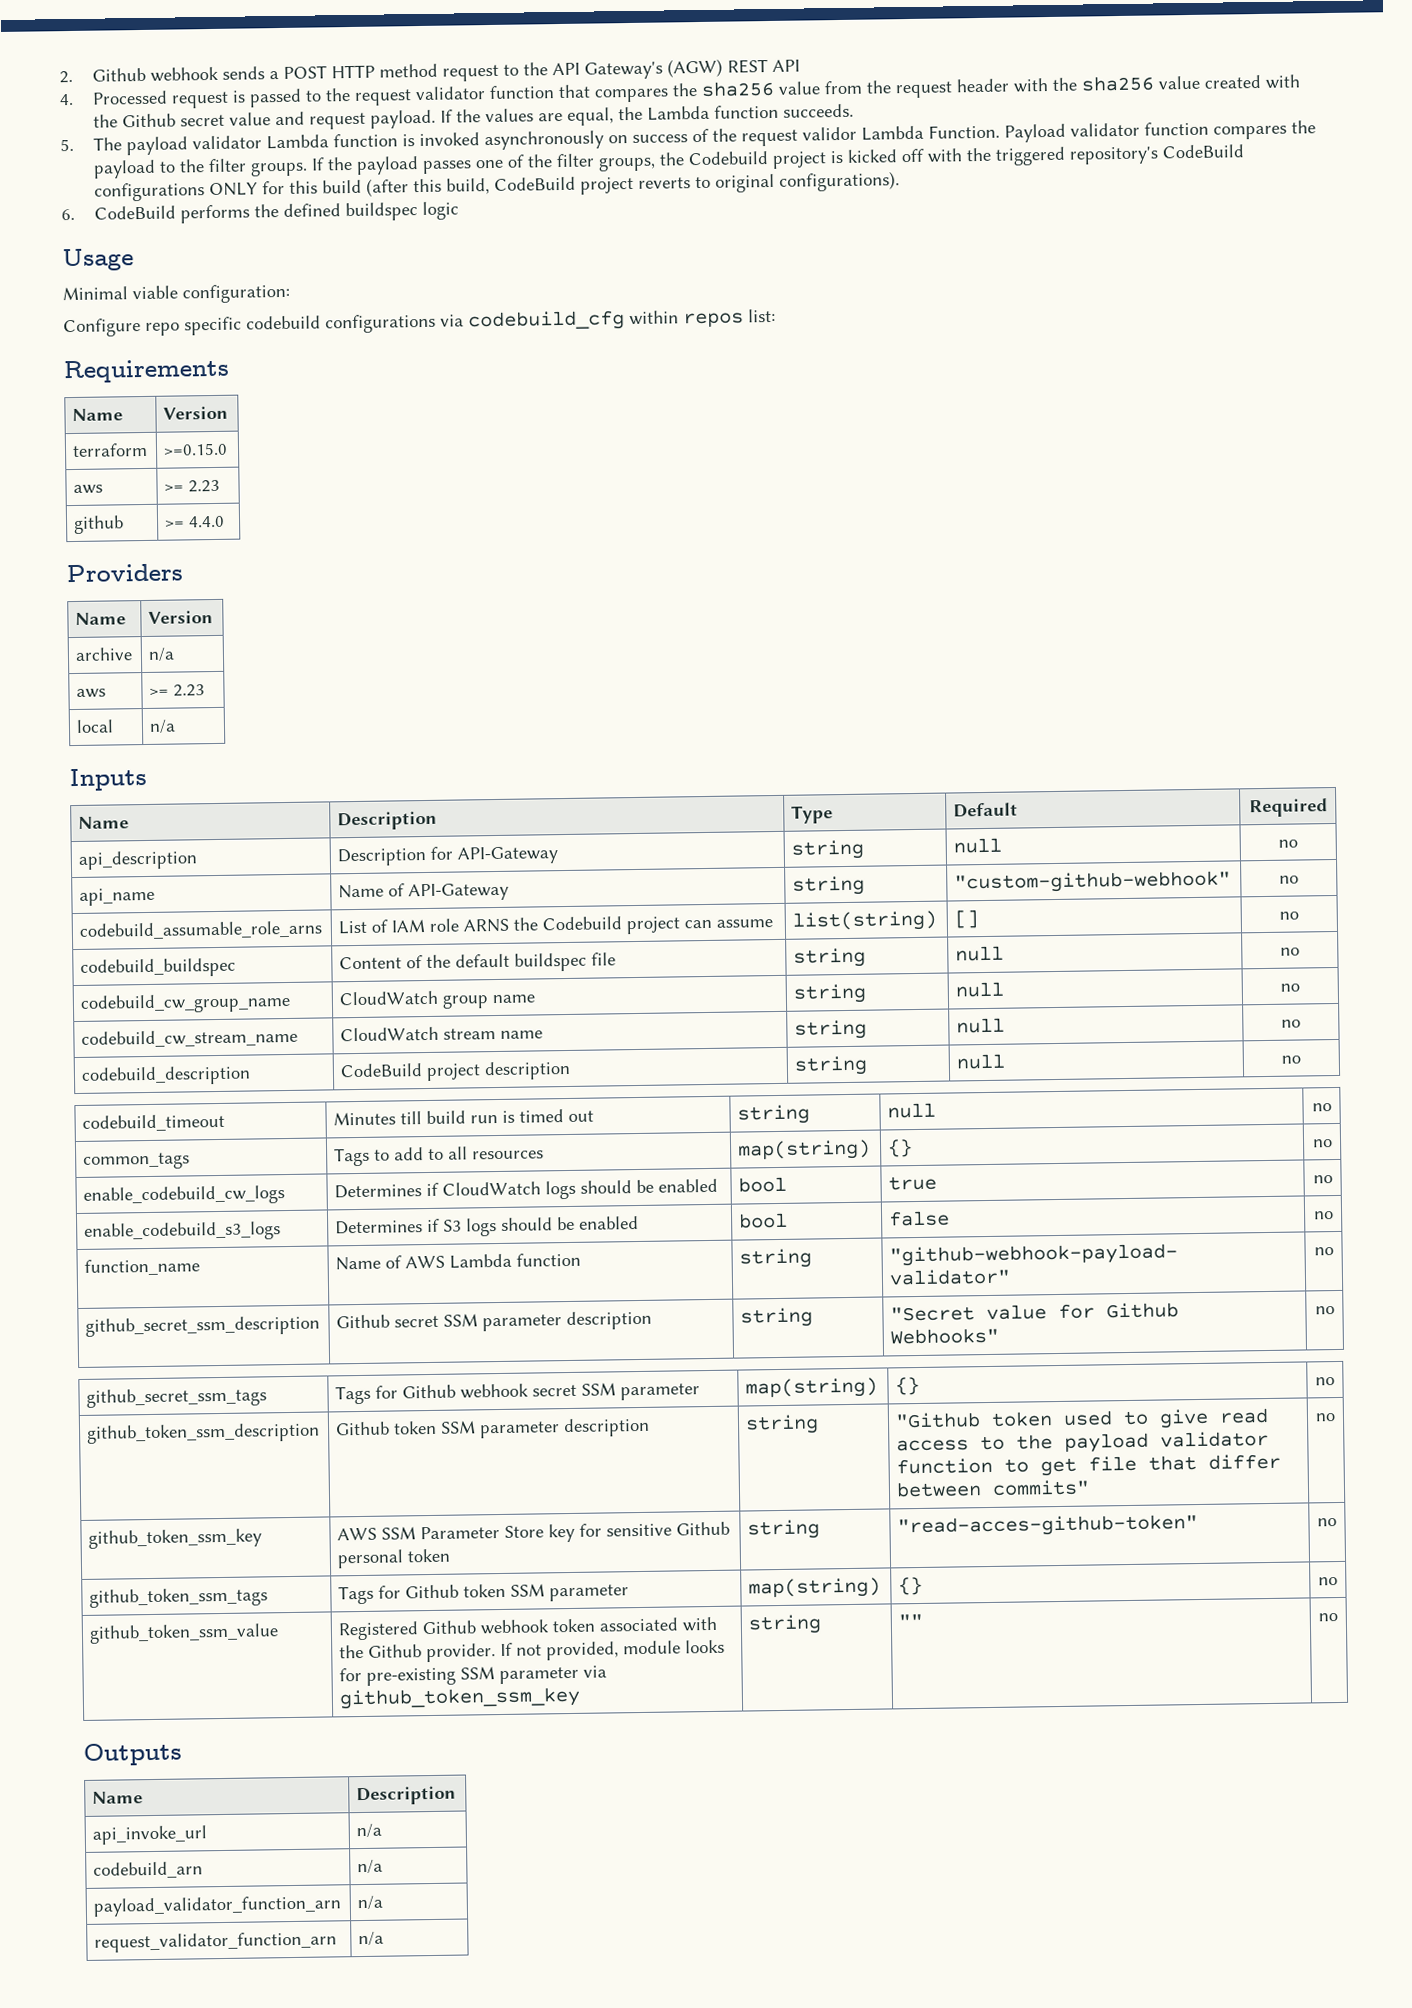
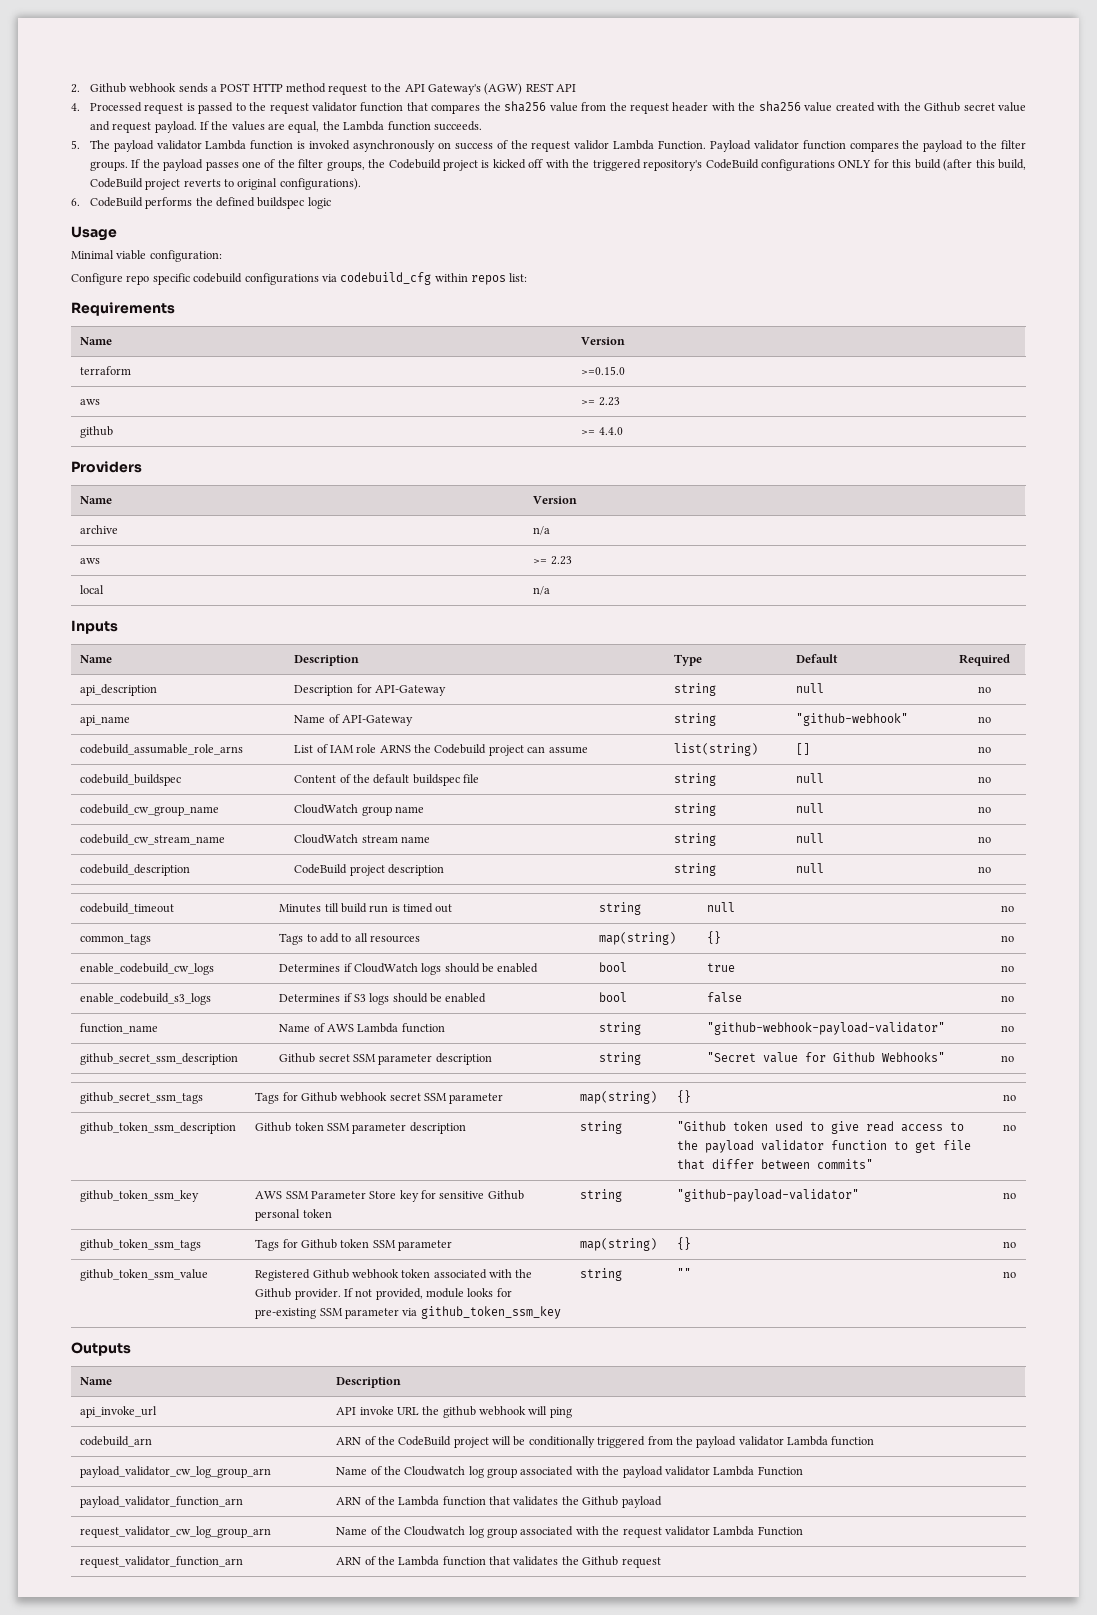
- api_name | Name of API-Gateway | string | "custom-github-webhook" | no
+ api_name | Name of API-Gateway | string | "github-webhook" | no
- github_token_ssm_key | AWS SSM Parameter Store key for sensitive Github personal token | string | "read-acces-github-token" | no
+ github_token_ssm_key | AWS SSM Parameter Store key for sensitive Github personal token | string | "github-payload-validator" | no
- api_invoke_url | n/a
- codebuild_arn | n/a
- payload_validator_function_arn | n/a
- request_validator_function_arn | n/a
+ api_invoke_url | API invoke URL the github webhook will ping
+ codebuild_arn | ARN of the CodeBuild project will be conditionally triggered from the payload validator Lambda function
+ payload_validator_cw_log_group_arn | Name of the Cloudwatch log group associated with the payload validator Lambda Function
+ payload_validator_function_arn | ARN of the Lambda function that validates the Github payload
+ request_validator_cw_log_group_arn | Name of the Cloudwatch log group associated with the request validator Lambda Function
+ request_validator_function_arn | ARN of the Lambda function that validates the Github request

